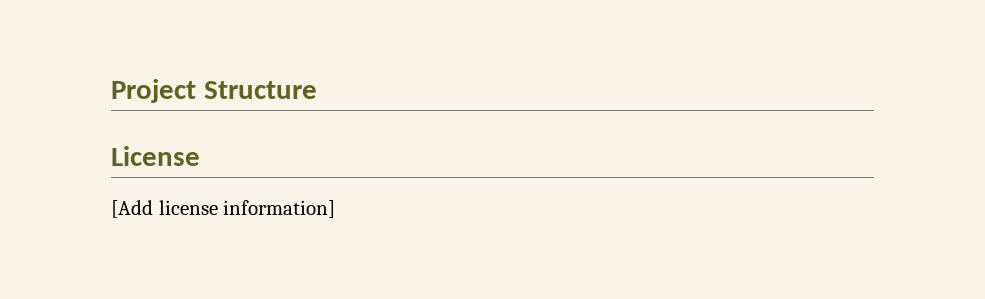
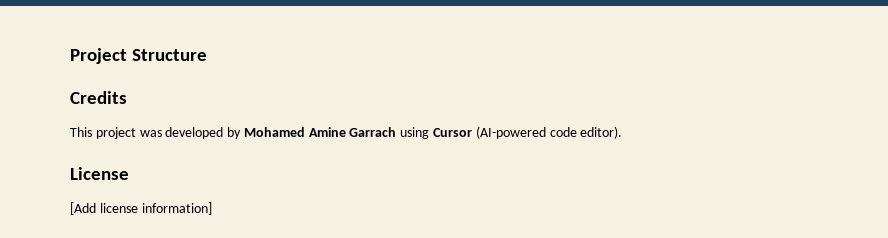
+ Credits
+ This project was developed by Mohamed Amine Garrach using Cursor (AI-powered code editor).

